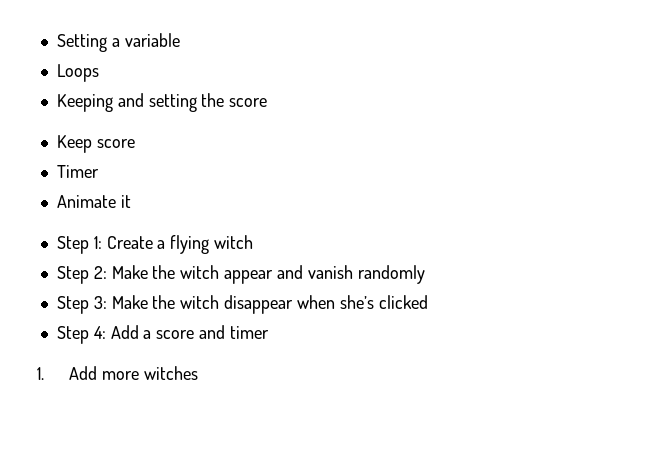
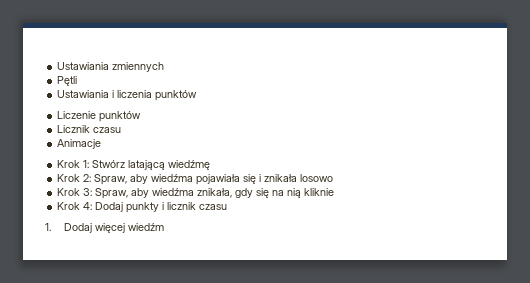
- Setting a variable
- Loops
- Keeping and setting the score
- Keep score
- Timer
- Animate it
- Step 1: Create a flying witch
- Step 2: Make the witch appear and vanish randomly
- Step 3: Make the witch disappear when she’s clicked
- Step 4: Add a score and timer
- 1. Add more witches
+ Ustawiania zmiennych
+ Pętli
+ Ustawiania i liczenia punktów
+ Liczenie punktów
+ Licznik czasu
+ Animacje
+ Krok 1: Stwórz latającą wiedźmę
+ Krok 2: Spraw, aby wiedźma pojawiała się i znikała losowo
+ Krok 3: Spraw, aby wiedźma znikała, gdy się na nią kliknie
+ Krok 4: Dodaj punkty i licznik czasu
+ 1. Dodaj więcej wiedźm

